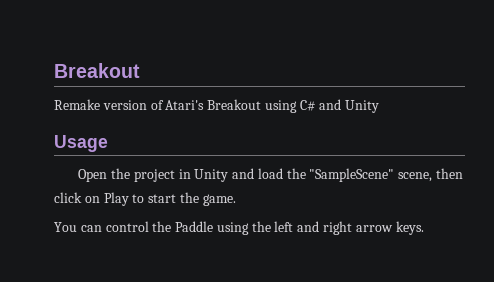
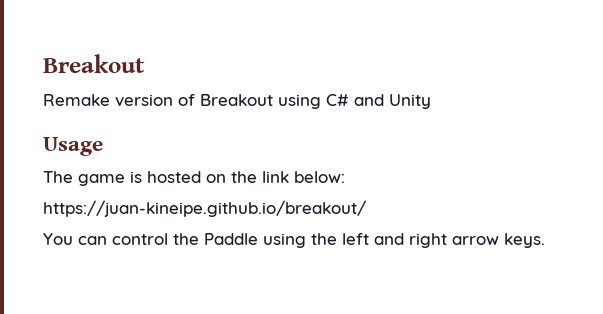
- Remake version of Atari's Breakout using C# and Unity
+ Remake version of Breakout using C# and Unity
- Open the project in Unity and load the "SampleScene" scene, then click on Play to start the game.
+ The game is hosted on the link below:
+ https://juan-kineipe.github.io/breakout/

